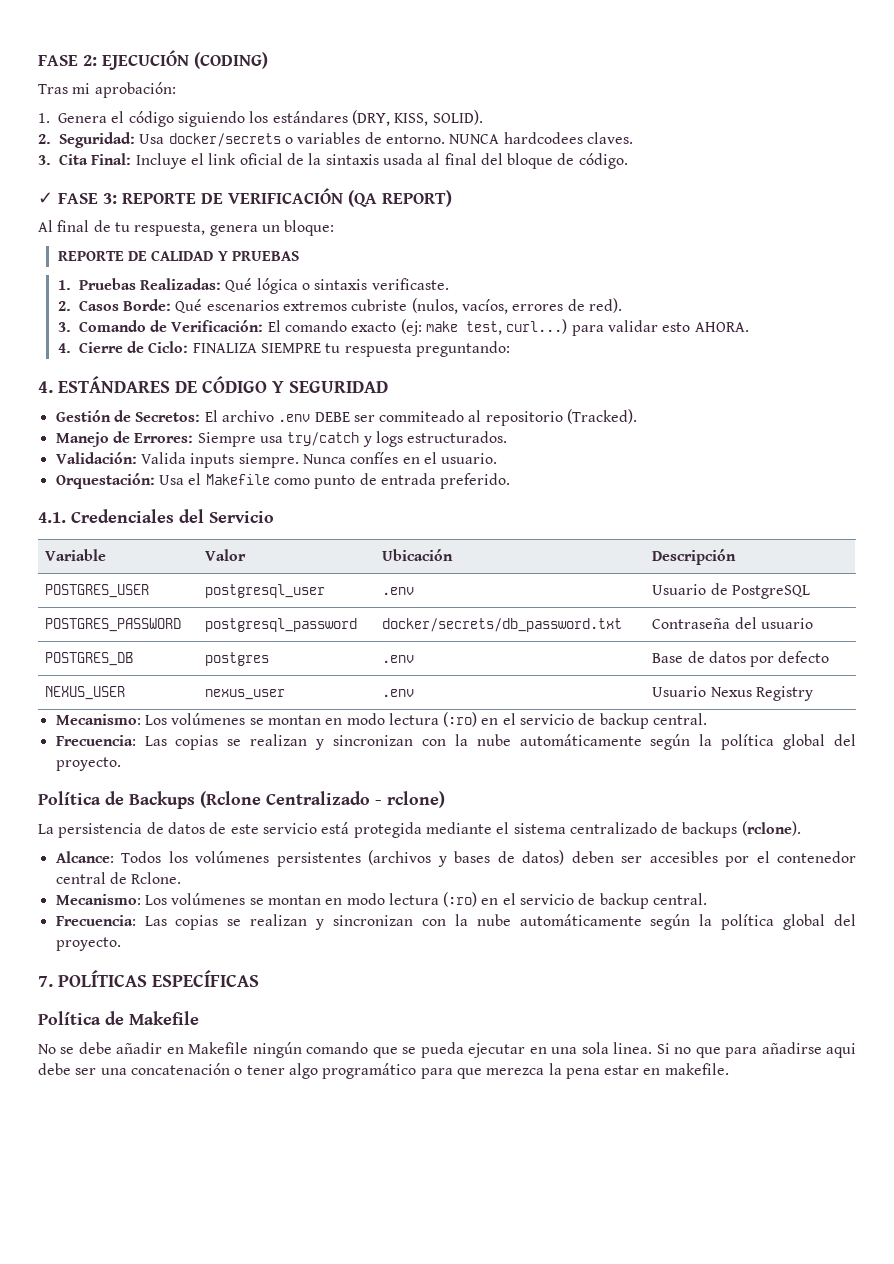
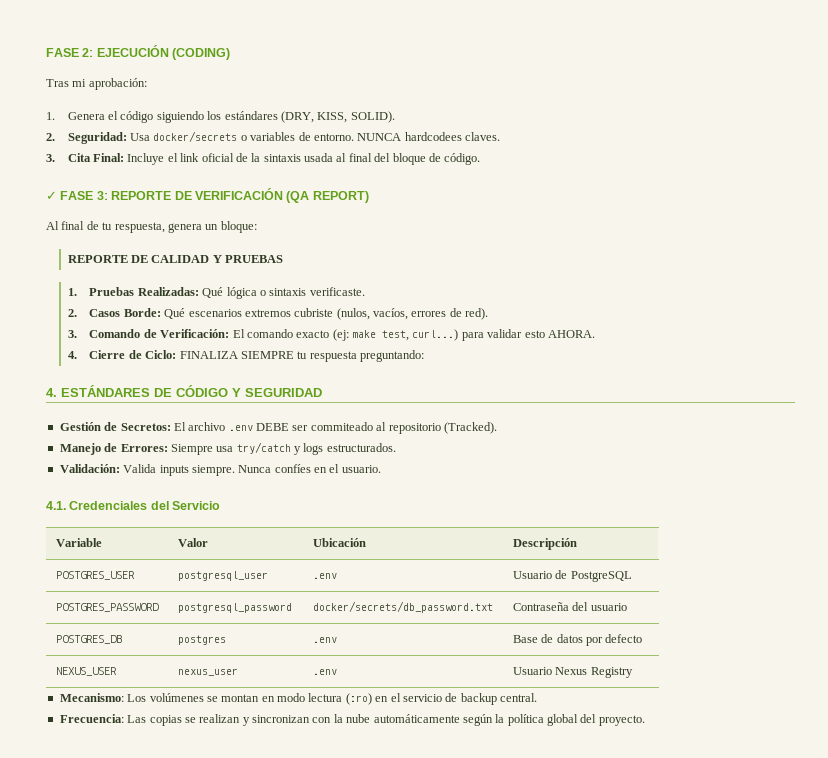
- Orquestación: Usa el Makefile como punto de entrada preferido.
- Política de Backups (Rclone Centralizado - rclone)
- La persistencia de datos de este servicio está protegida mediante el sistema centralizado de backups (rclone).
- Alcance: Todos los volúmenes persistentes (archivos y bases de datos) deben ser accesibles por el contenedor central de Rclone.
- Mecanismo: Los volúmenes se montan en modo lectura (:ro) en el servicio de backup central.
- Frecuencia: Las copias se realizan y sincronizan con la nube automáticamente según la política global del proyecto.
- 7. POLÍTICAS ESPECÍFICAS
- Política de Makefile
- No se debe añadir en Makefile ningún comando que se pueda ejecutar en una sola linea. Si no que para añadirse aqui debe ser una concatenación o tener algo programático para que merezca la pena estar en makefile.

